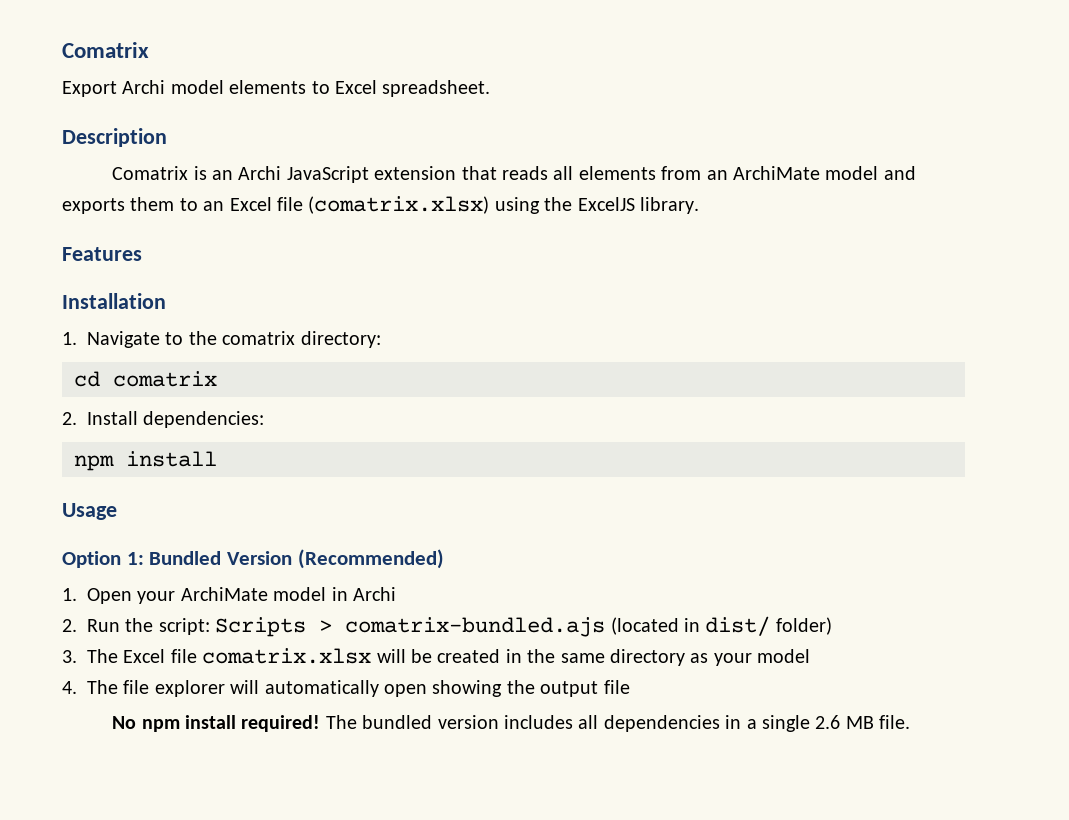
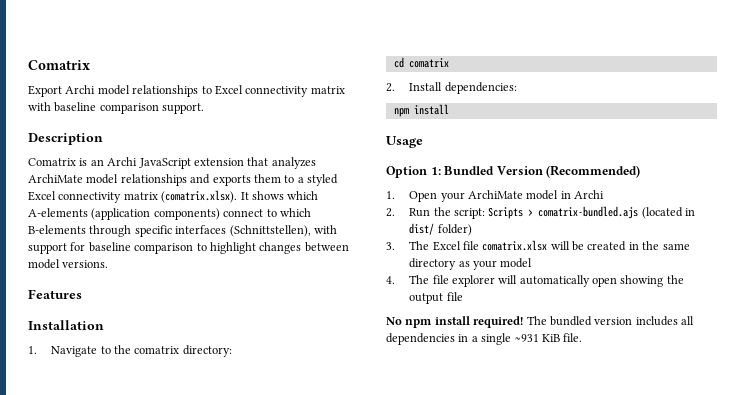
- Export Archi model elements to Excel spreadsheet.
+ Export Archi model relationships to Excel connectivity matrix with baseline comparison support.
- Comatrix is an Archi JavaScript extension that reads all elements from an ArchiMate model and exports them to an Excel file (comatrix.xlsx) using the ExcelJS library.
+ Comatrix is an Archi JavaScript extension that analyzes ArchiMate model relationships and exports them to a styled Excel connectivity matrix (comatrix.xlsx). It shows which A-elements (application components) connect to which B-elements through specific interfaces (Schnittstellen), with support for baseline comparison to highlight changes between model versions.
- The bundled version includes all dependencies in a single 2.6 MB file.
+ The bundled version includes all dependencies in a single ~931 KiB file.

